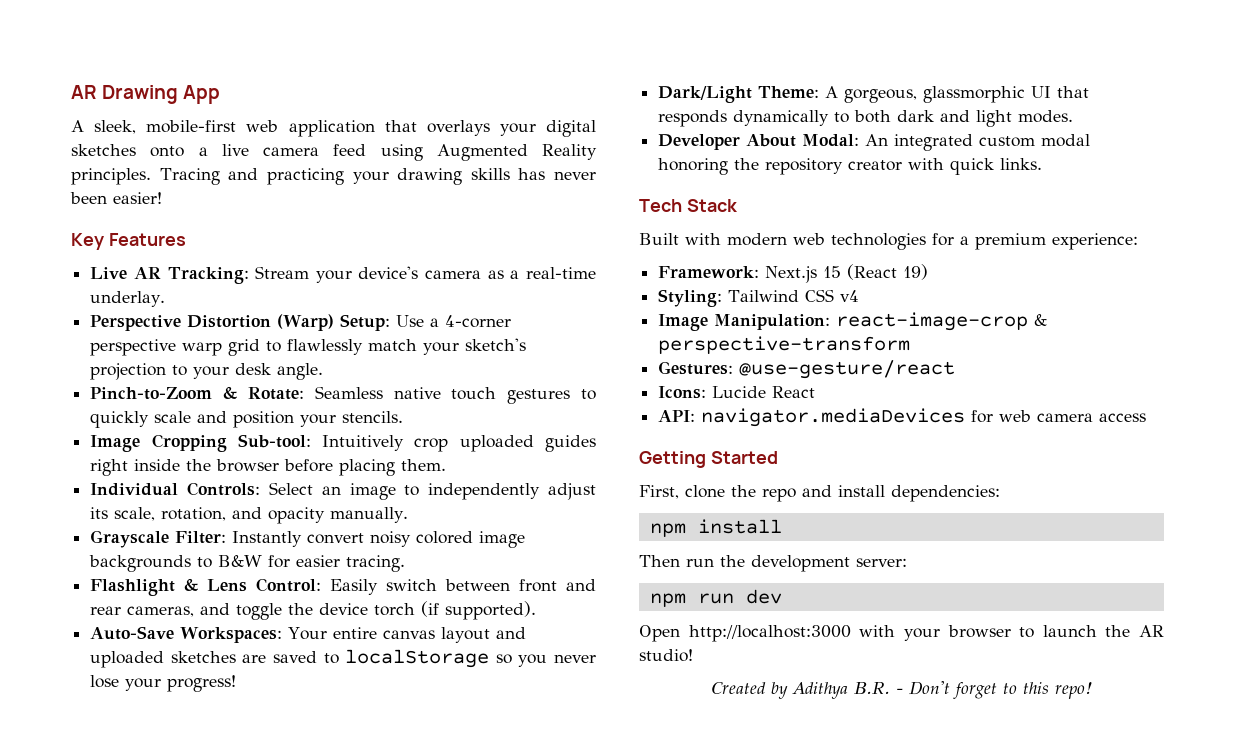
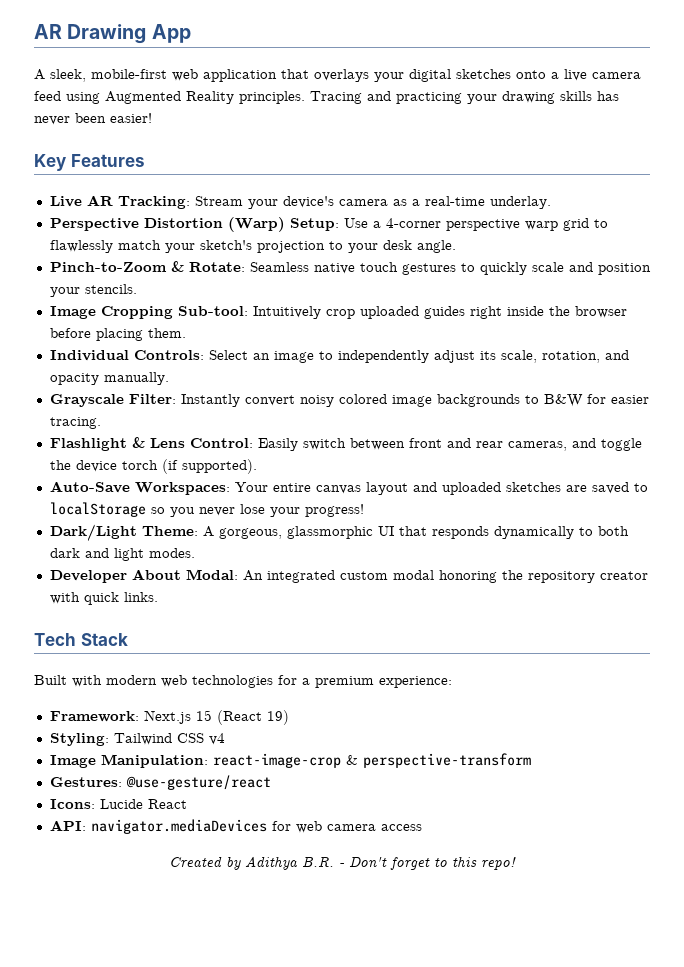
- Getting Started
- First, clone the repo and install dependencies:
- npm install
- Then run the development server:
- npm run dev
- Open http://localhost:3000 with your browser to launch the AR studio!

